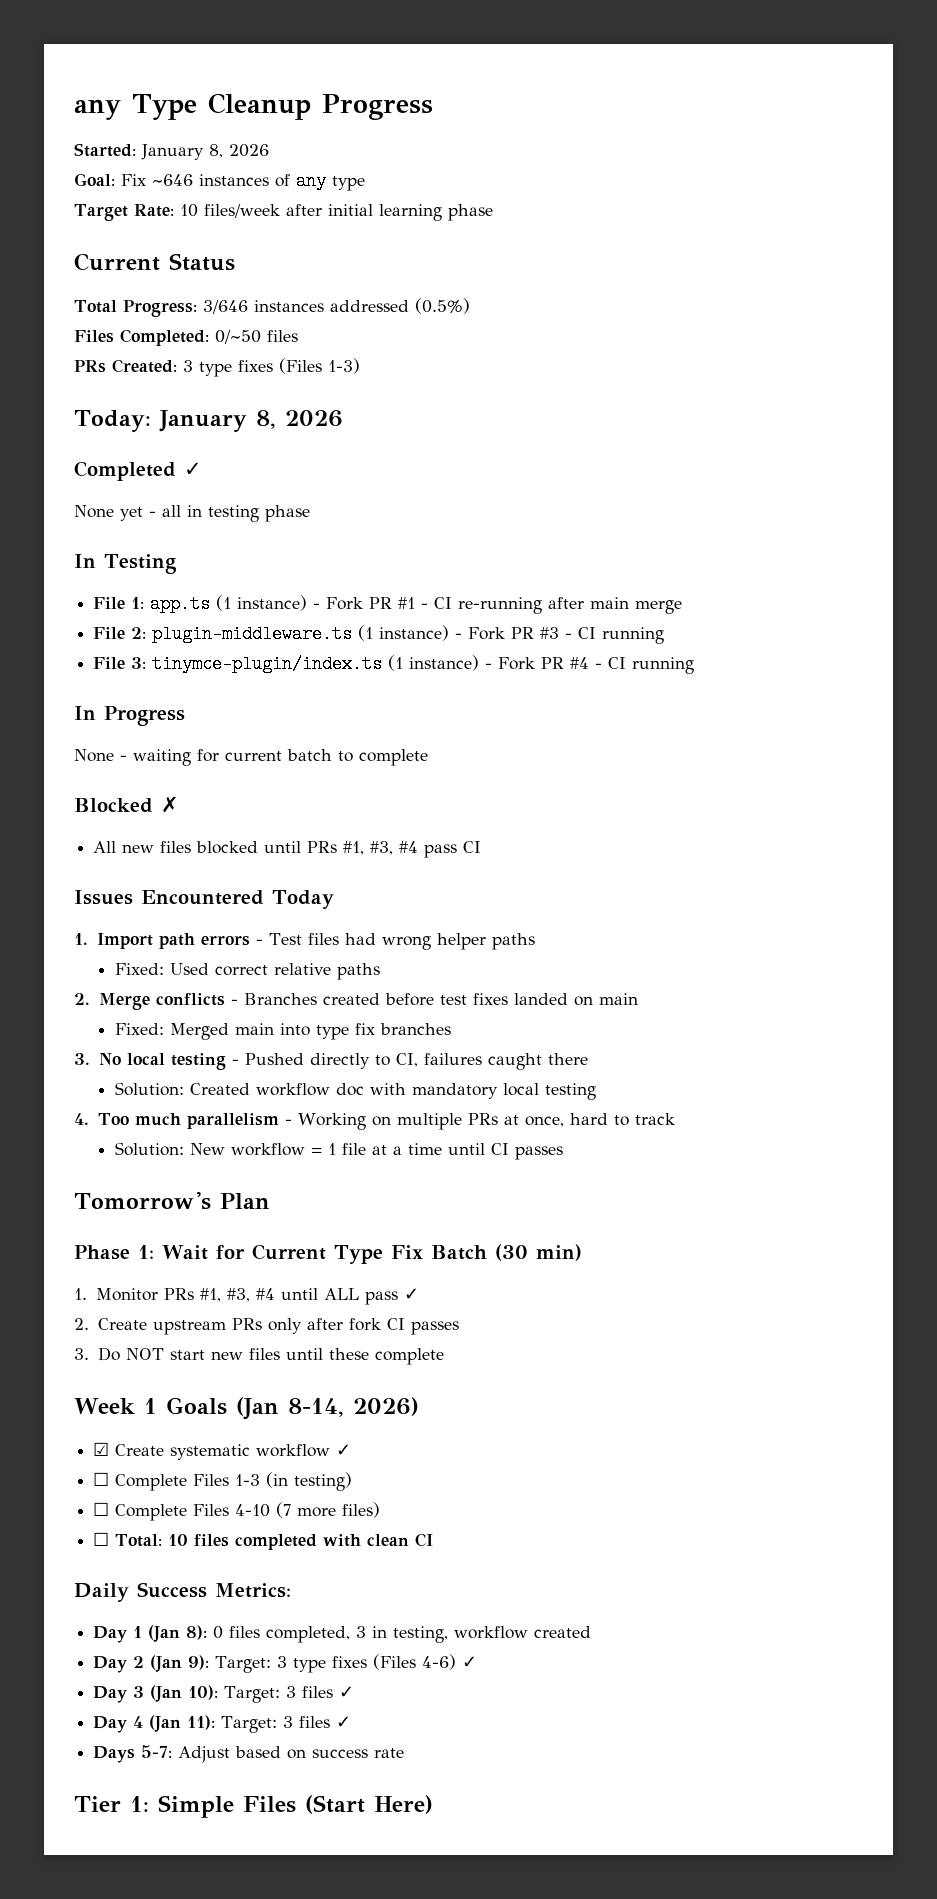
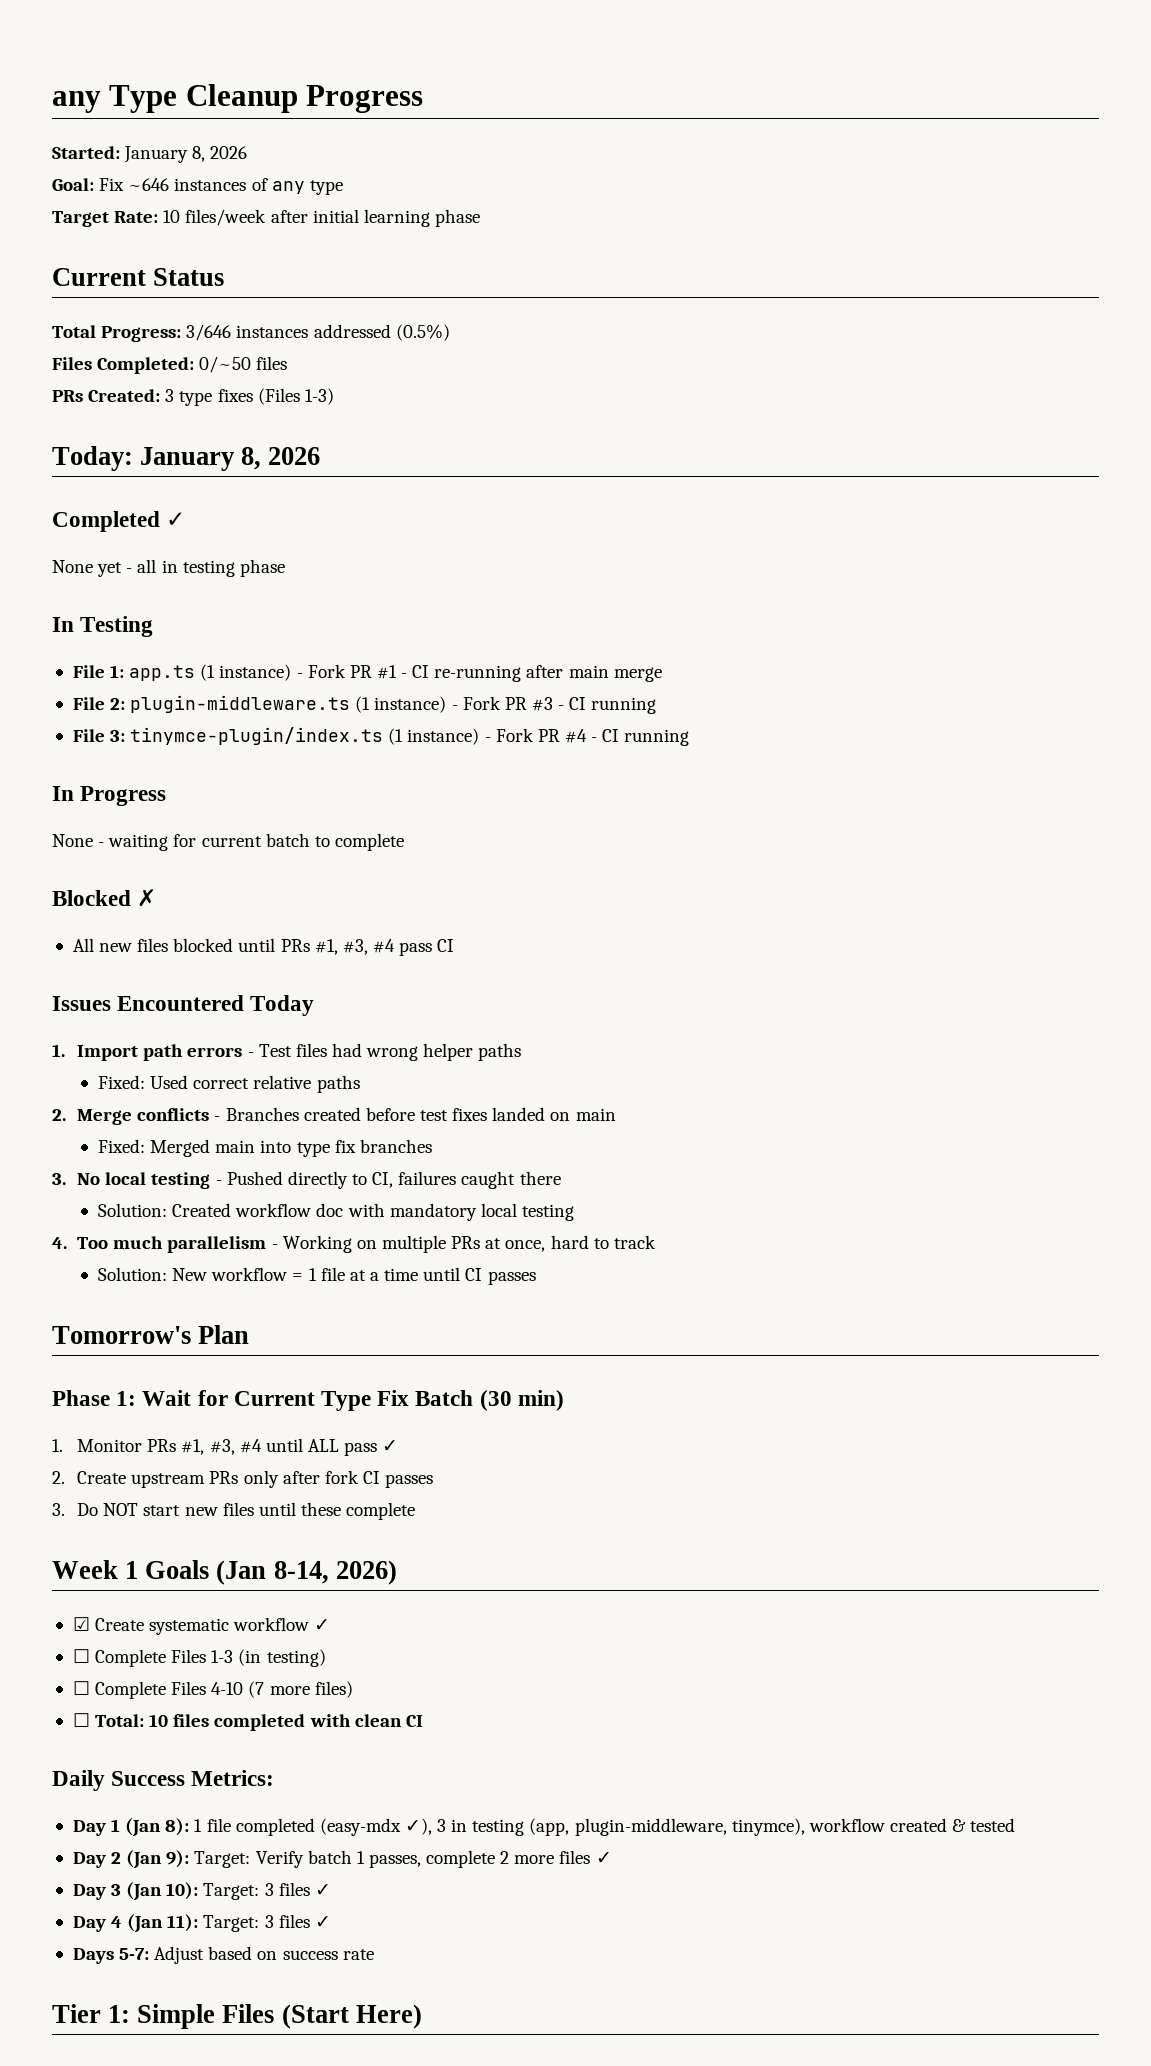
- Day 1 (Jan 8): 0 files completed, 3 in testing, workflow created
+ Day 1 (Jan 8): 1 file completed (easy-mdx ✓), 3 in testing (app, plugin-middleware, tinymce), workflow created & tested
- Day 2 (Jan 9): Target: 3 type fixes (Files 4-6) ✓
+ Day 2 (Jan 9): Target: Verify batch 1 passes, complete 2 more files ✓

